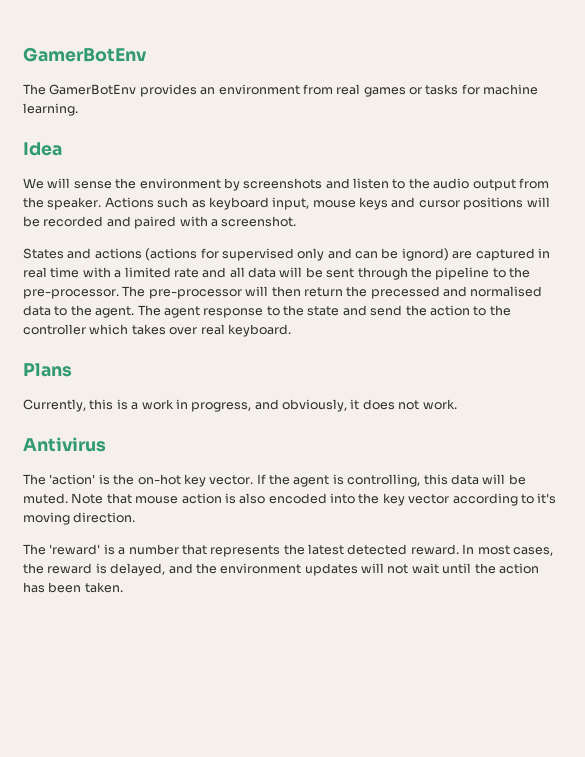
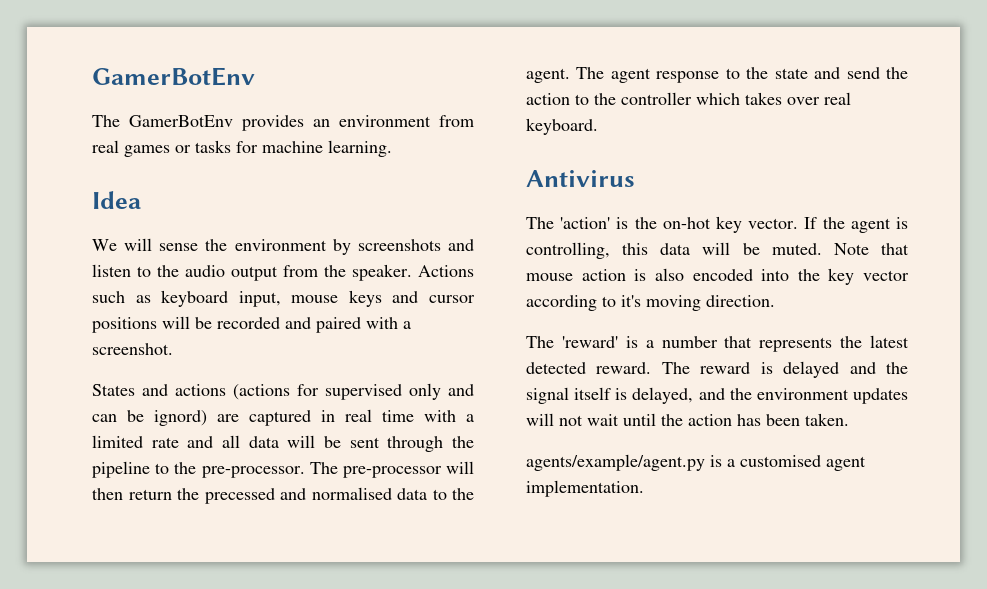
- Plans
- Currently, this is a work in progress, and obviously, it does not work.
- In most cases, the reward is delayed, and the environment updates will not wait until the action has been taken.
+ The reward is delayed and the signal itself is delayed, and the environment updates will not wait until the action has been taken.
+ agents/example/agent.py is a customised agent implementation.

